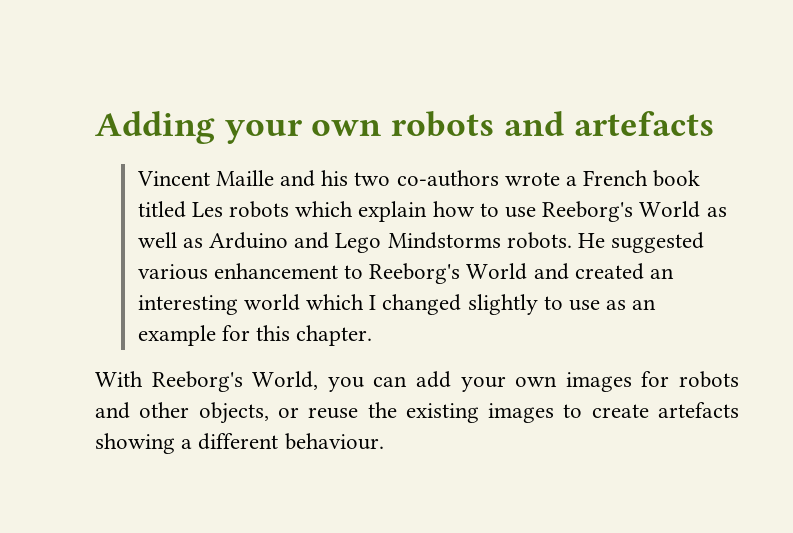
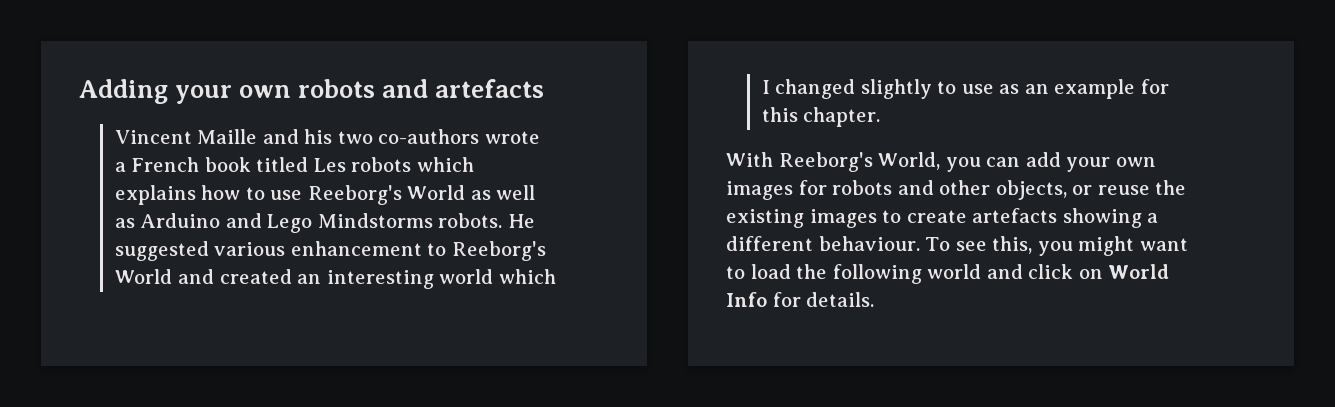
- Vincent Maille and his two co-authors wrote a French book titled Les robots which explain how to use Reeborg's World as well as Arduino and Lego Mindstorms robots.
+ Vincent Maille and his two co-authors wrote a French book titled Les robots which explains how to use Reeborg's World as well as Arduino and Lego Mindstorms robots.
+ To see this, you might want to load the following world and click on World Info for details.

